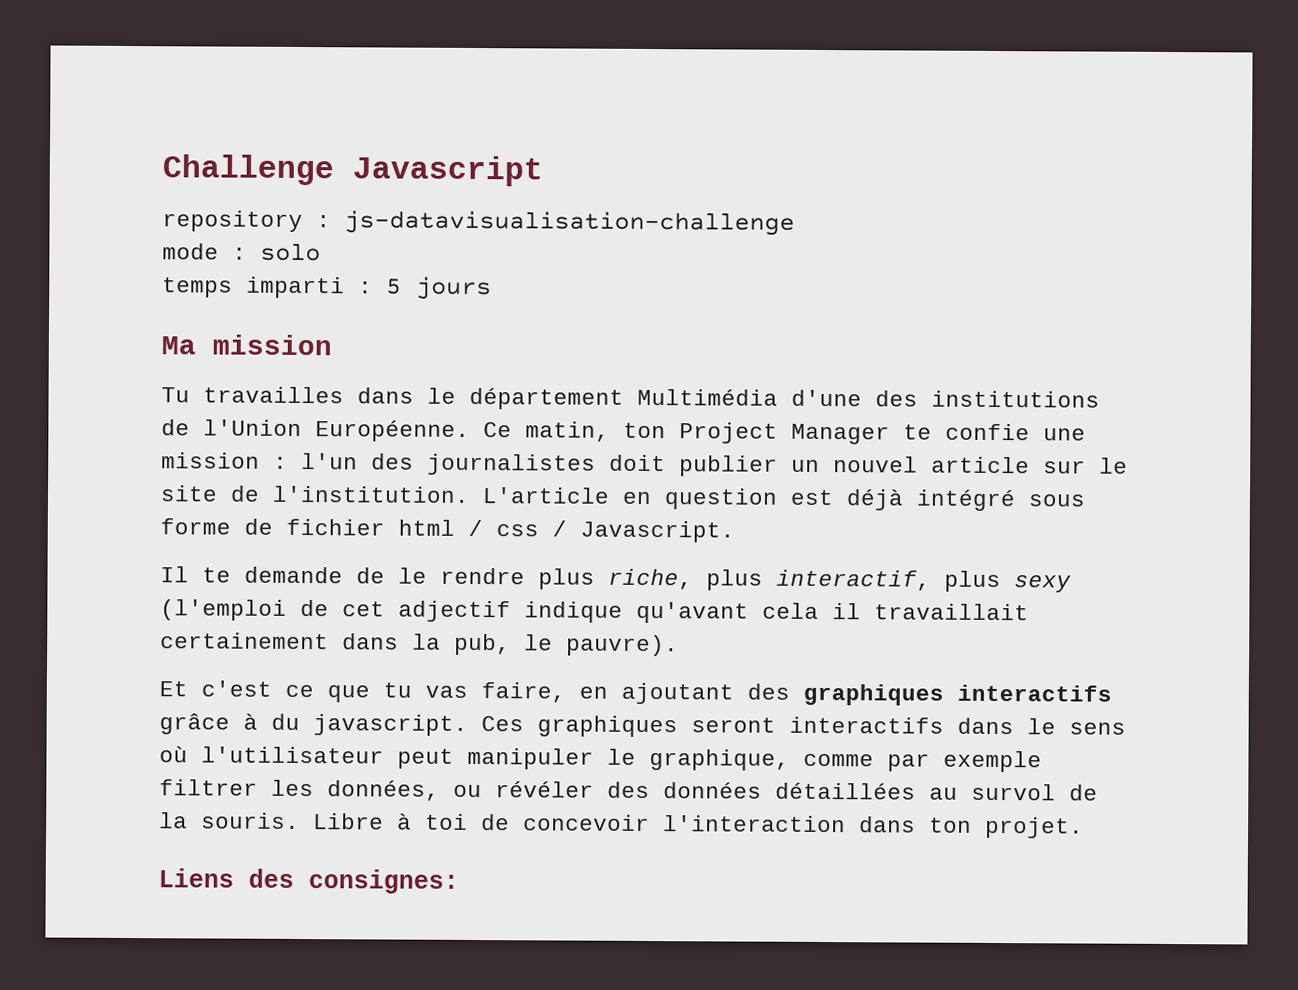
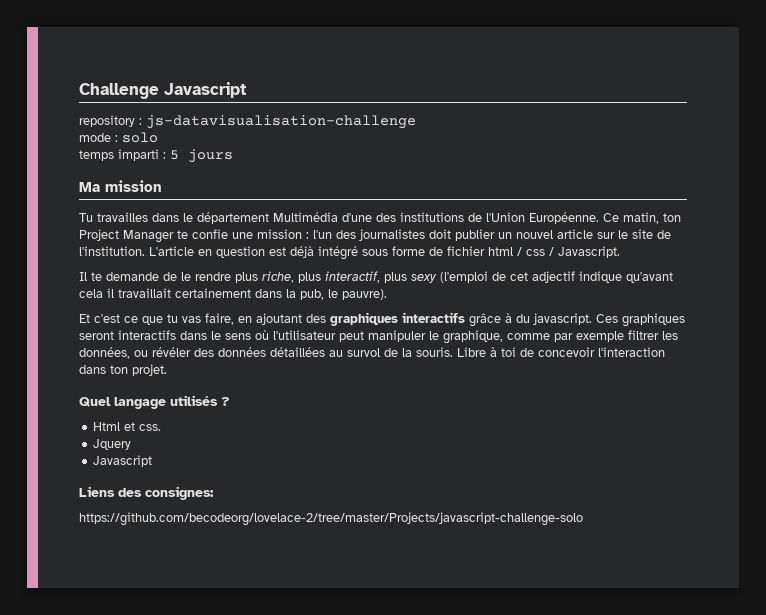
+ Quel langage utilisés ?
+ Html et css.
+ Jquery
+ Javascript
+ https://github.com/becodeorg/lovelace-2/tree/master/Projects/javascript-challenge-solo

